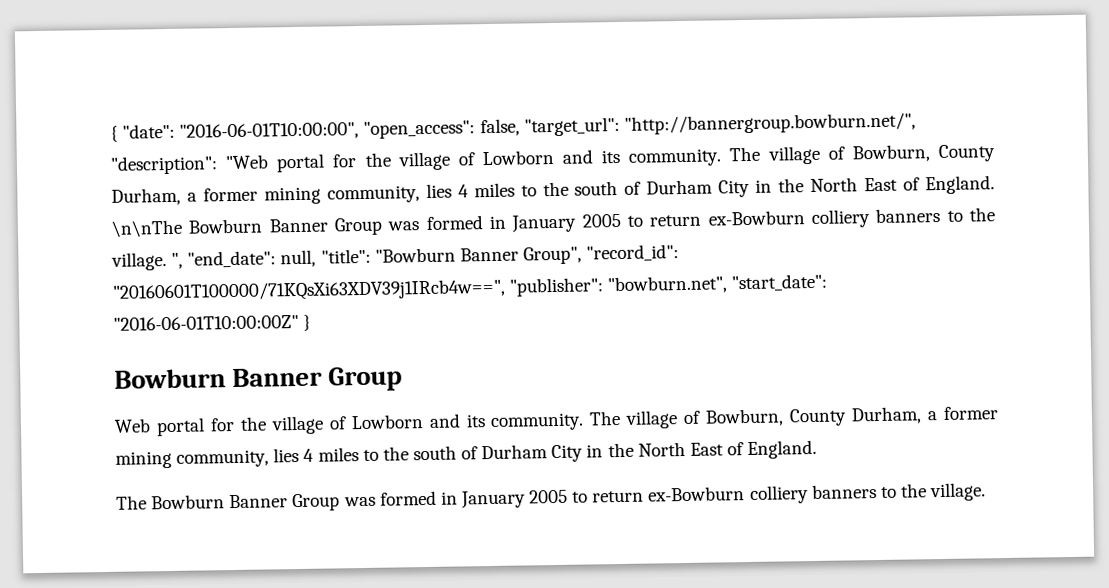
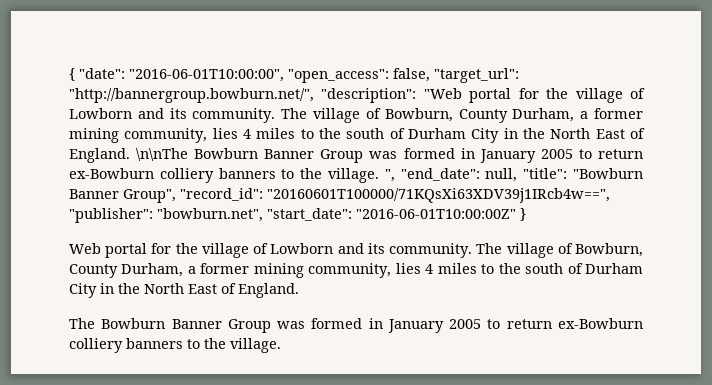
  ", "end_date": null, "title": "Bowburn Banner Group", "record_id": "20160601T100000/71KQsXi63XDV39j1IRcb4w==", "publisher": "bowburn.net", "start_date": "2016-06-01T10:00:00Z" }
- Bowburn Banner Group

